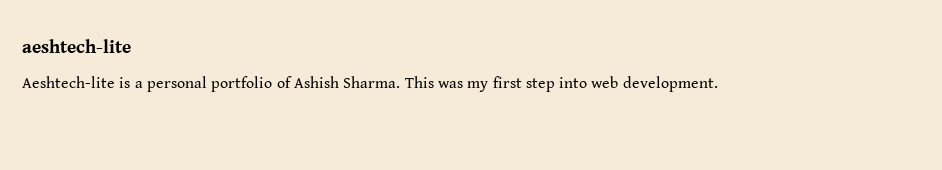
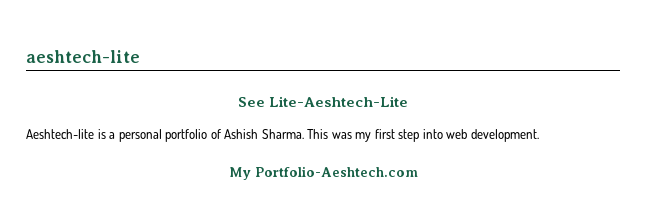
+ See Lite-Aeshtech-Lite
+ My Portfolio-Aeshtech.com

